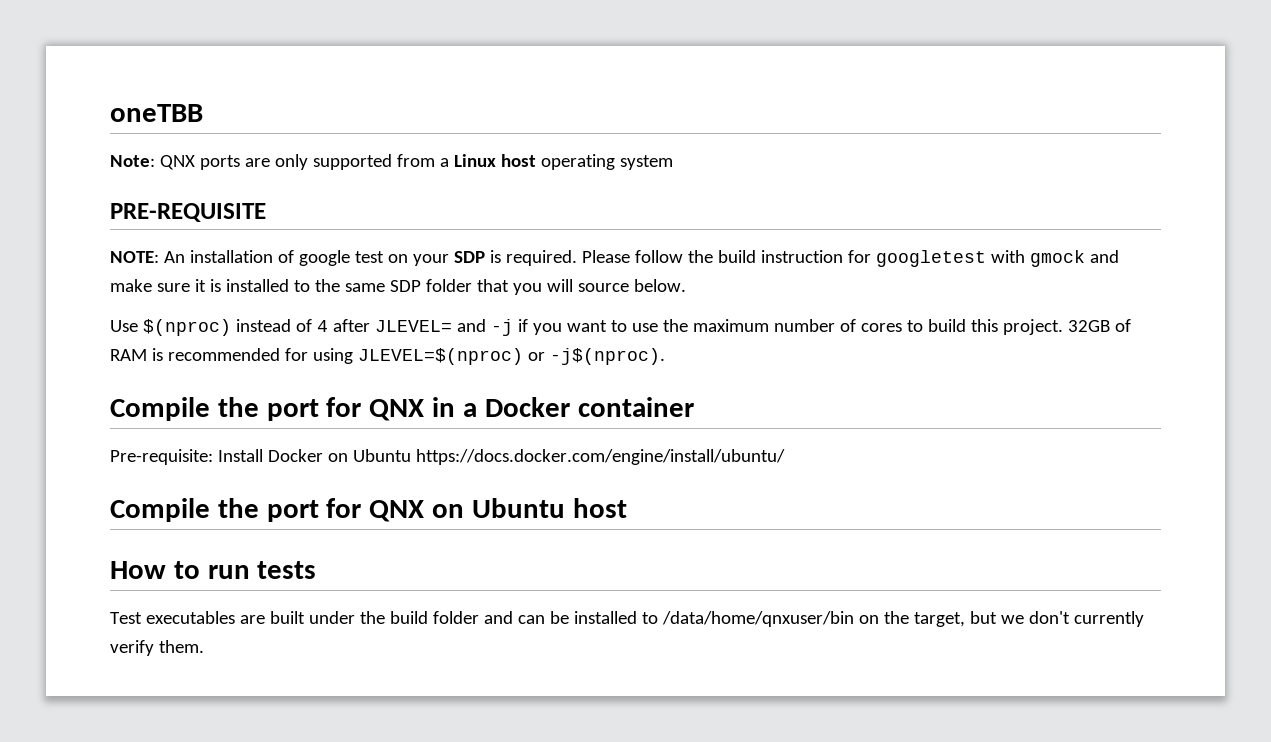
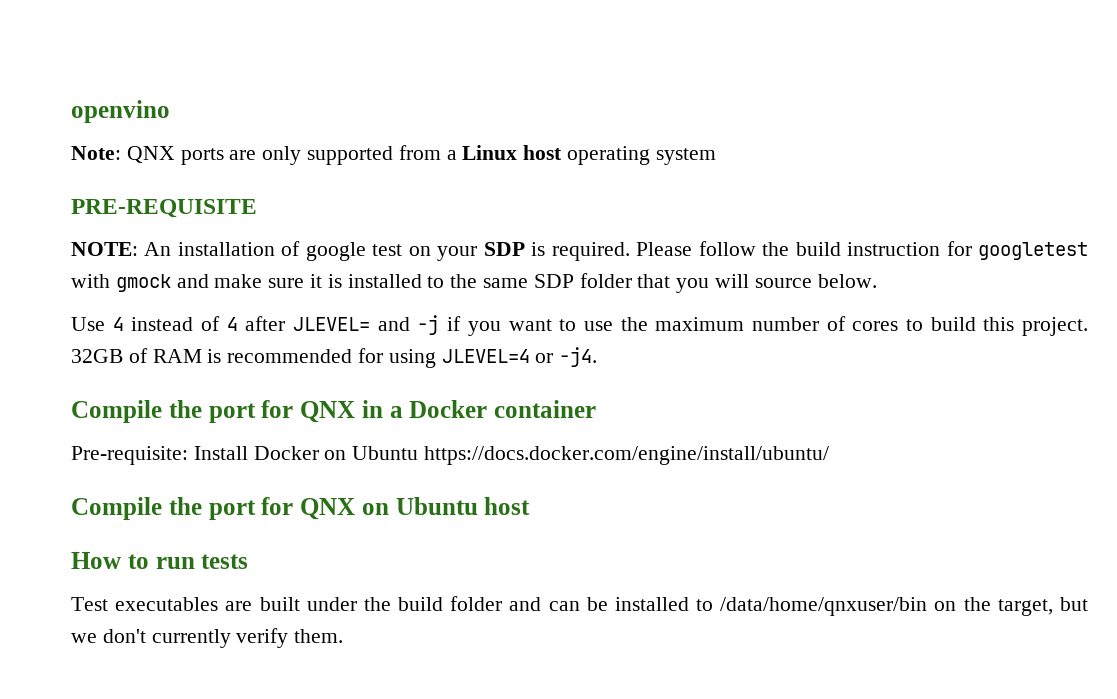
- oneTBB
+ openvino
- Use $(nproc) instead of 4 after JLEVEL= and -j if you want to use the maximum number of cores to build this project.
+ Use 4 instead of 4 after JLEVEL= and -j if you want to use the maximum number of cores to build this project.
- 32GB of RAM is recommended for using JLEVEL=$(nproc) or -j$(nproc).
+ 32GB of RAM is recommended for using JLEVEL=4 or -j4.

